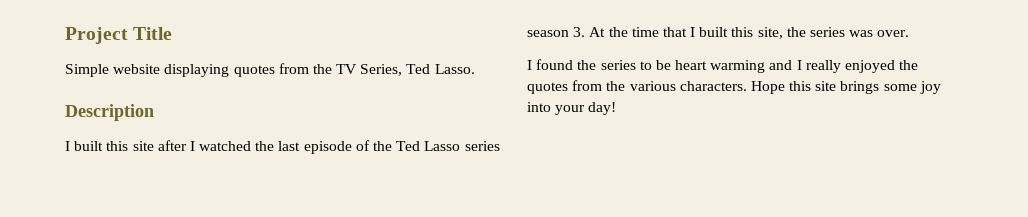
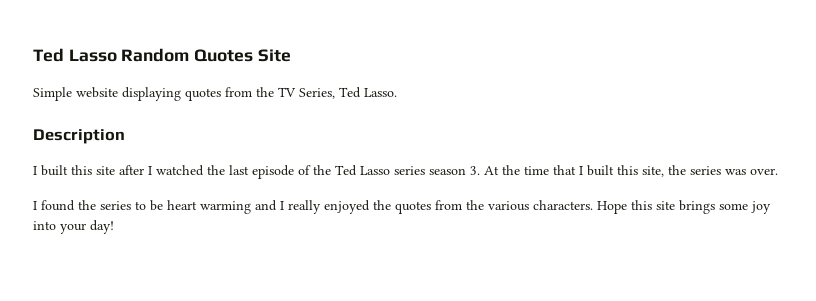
- Project Title
+ Ted Lasso Random Quotes Site

